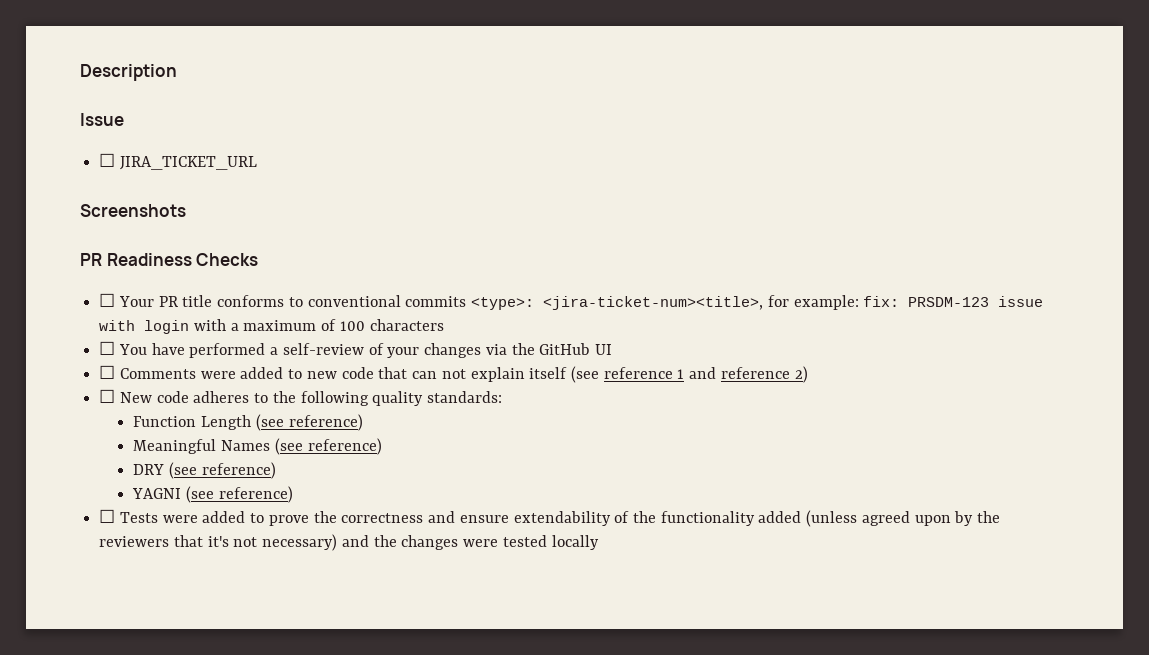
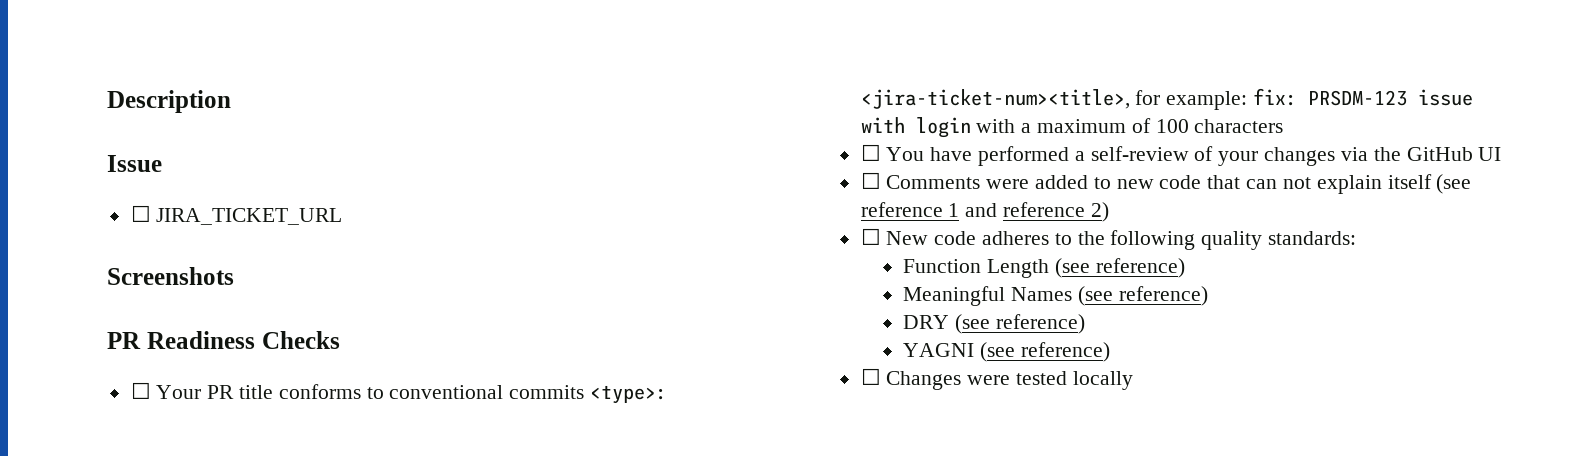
- ☐ Tests were added to prove the correctness and ensure extendability of the functionality added (unless agreed upon by the reviewers that it's not necessary) and the changes were tested locally
+ ☐ Changes were tested locally

